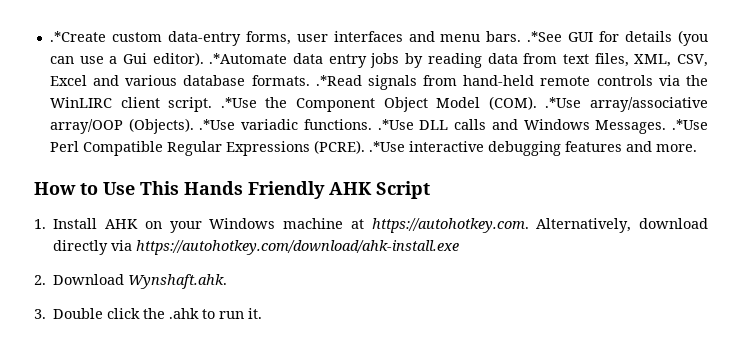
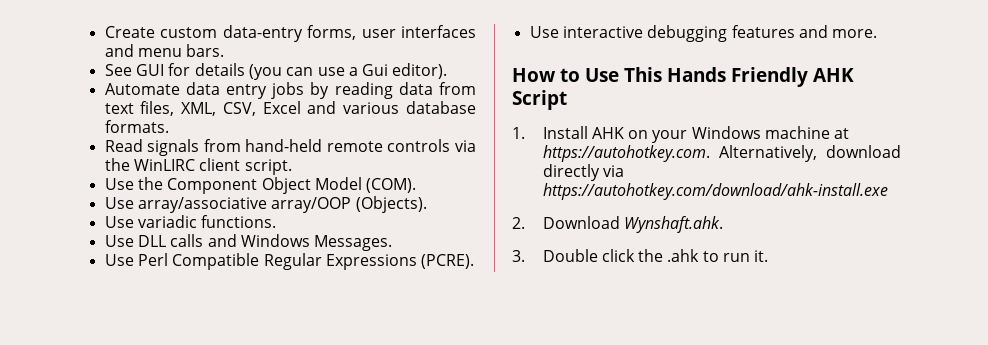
- .*Create custom data-entry forms, user interfaces and menu bars. .*See GUI for details (you can use a Gui editor). .*Automate data entry jobs by reading data from text files, XML, CSV, Excel and various database formats. .*Read signals from hand-held remote controls via the WinLIRC client script. .*Use the Component Object Model (COM). .*Use array/associative array/OOP (Objects). .*Use variadic functions. .*Use DLL calls and Windows Messages. .*Use Perl Compatible Regular Expressions (PCRE). .*Use interactive debugging features and more.
+ Create custom data-entry forms, user interfaces and menu bars.
+ See GUI for details (you can use a Gui editor).
+ Automate data entry jobs by reading data from text files, XML, CSV, Excel and various database formats.
+ Read signals from hand-held remote controls via the WinLIRC client script.
+ Use the Component Object Model (COM).
+ Use array/associative array/OOP (Objects).
+ Use variadic functions.
+ Use DLL calls and Windows Messages.
+ Use Perl Compatible Regular Expressions (PCRE).
+ Use interactive debugging features and more.

